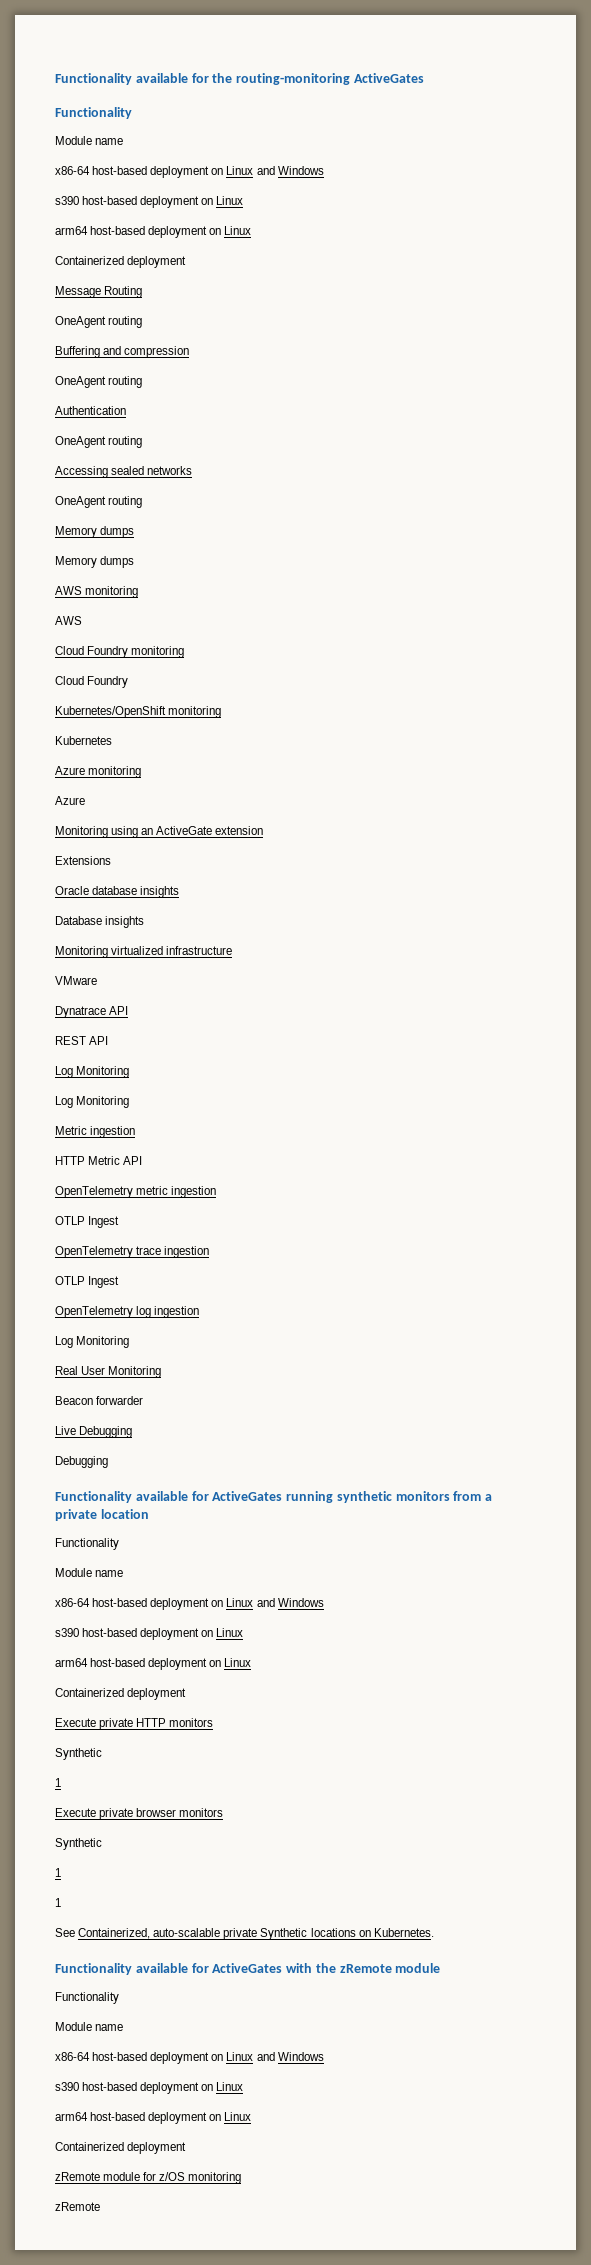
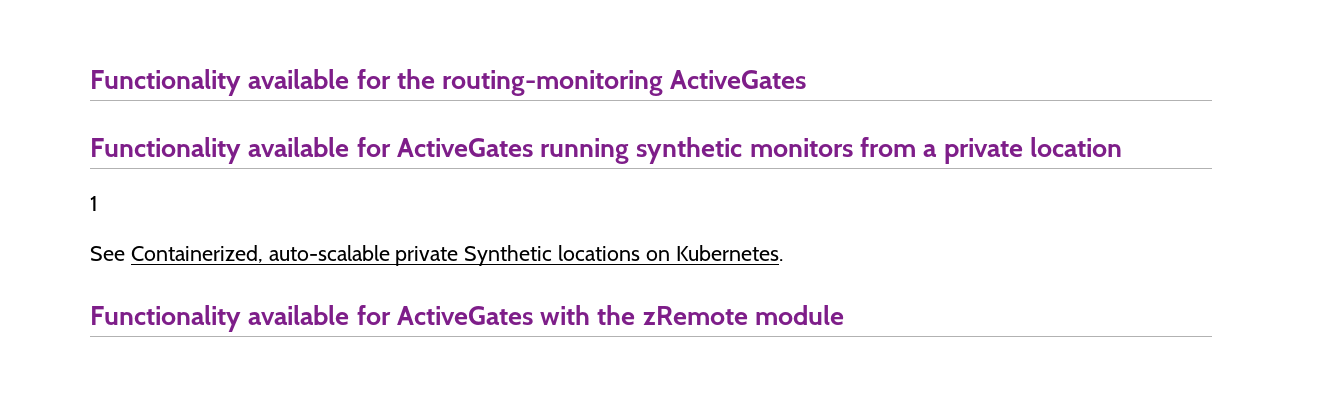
  Functionality available for the routing-monitoring ActiveGates
- Functionality
- Module name
- x86-64 host-based deployment on Linux and Windows
- s390 host-based deployment on Linux
- arm64 host-based deployment on Linux
- Containerized deployment
- Message Routing
- OneAgent routing
- Buffering and compression
- OneAgent routing
- Authentication
- OneAgent routing
- Accessing sealed networks
- OneAgent routing
- Memory dumps
- Memory dumps
- AWS monitoring
- AWS
- Cloud Foundry monitoring
- Cloud Foundry
- Kubernetes/OpenShift monitoring
- Kubernetes
- Azure monitoring
- Azure
- Monitoring using an ActiveGate extension
- Extensions
- Oracle database insights
- Database insights
- Monitoring virtualized infrastructure
- VMware
- Dynatrace API
- REST API
- Log Monitoring
- Log Monitoring
- Metric ingestion
- HTTP Metric API
- OpenTelemetry metric ingestion
- OTLP Ingest
- OpenTelemetry trace ingestion
- OTLP Ingest
- OpenTelemetry log ingestion
- Log Monitoring
- Real User Monitoring
- Beacon forwarder
- Live Debugging
- Debugging
  Functionality available for ActiveGates running synthetic monitors from a private location
- Functionality
- Module name
- x86-64 host-based deployment on Linux and Windows
- s390 host-based deployment on Linux
- arm64 host-based deployment on Linux
- Containerized deployment
- Execute private HTTP monitors
- Synthetic
- 1
- Execute private browser monitors
- Synthetic
- 1
  Functionality available for ActiveGates with the zRemote module
- Functionality
- Module name
- x86-64 host-based deployment on Linux and Windows
- s390 host-based deployment on Linux
- arm64 host-based deployment on Linux
- Containerized deployment
- zRemote module for z/OS monitoring
- zRemote

